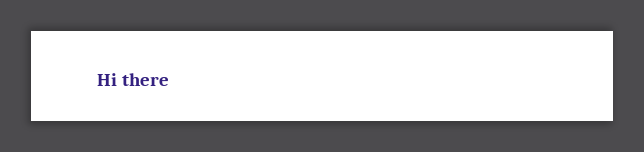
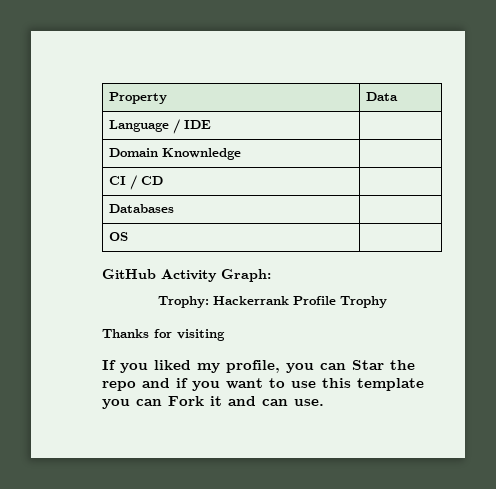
- Hi there
+ Property | Data
+ Language / IDE |
+ Domain Knownledge |
+ CI / CD |
+ Databases |
+ OS |
+ GitHub Activity Graph:
+ Trophy: Hackerrank Profile Trophy
+ Thanks for visiting
+ If you liked my profile, you can Star the repo and if you want to use this template you can Fork it and can use.

